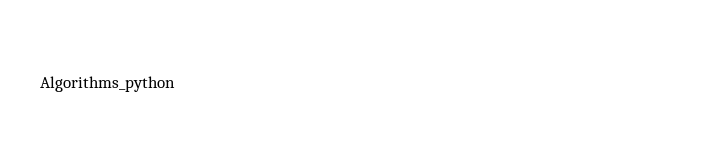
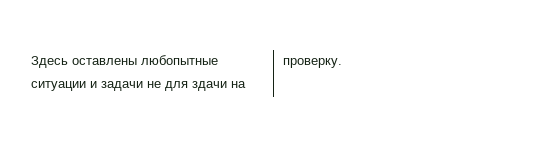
- Algorithms_python
+ Здесь оставлены любопытные ситуации и задачи не для здачи на проверку.

